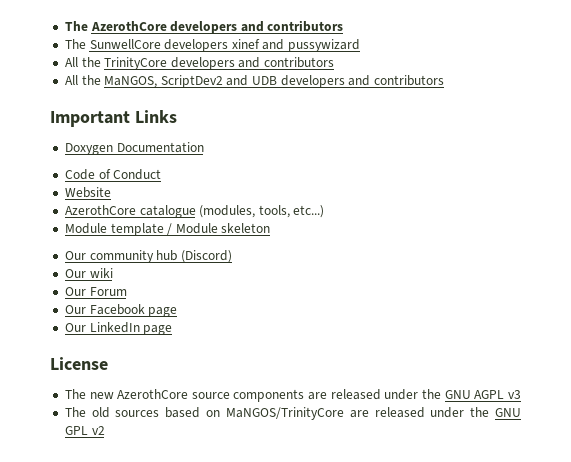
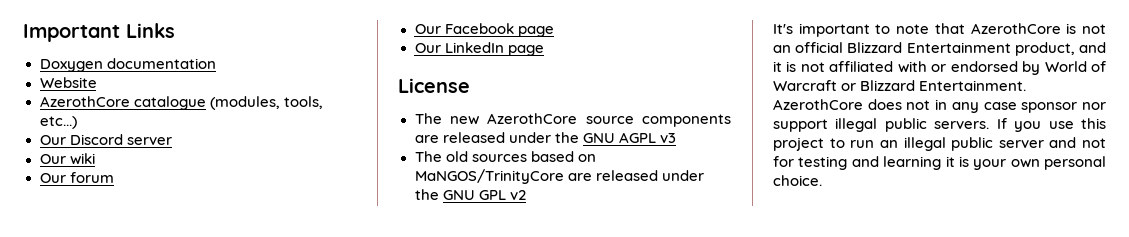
- The AzerothCore developers and contributors
- The SunwellCore developers xinef and pussywizard
- All the TrinityCore developers and contributors
- All the MaNGOS, ScriptDev2 and UDB developers and contributors
- Doxygen Documentation
- Code of Conduct
+ Doxygen documentation
- Module template / Module skeleton
- Our community hub (Discord)
+ Our Discord server
- Our Forum
+ Our forum
+ It's important to note that AzerothCore is not an official Blizzard Entertainment product, and it is not affiliated with or endorsed by World of Warcraft or Blizzard Entertainment. AzerothCore does not in any case sponsor nor support illegal public servers. If you use this project to run an illegal public server and not for testing and learning it is your own personal choice.

